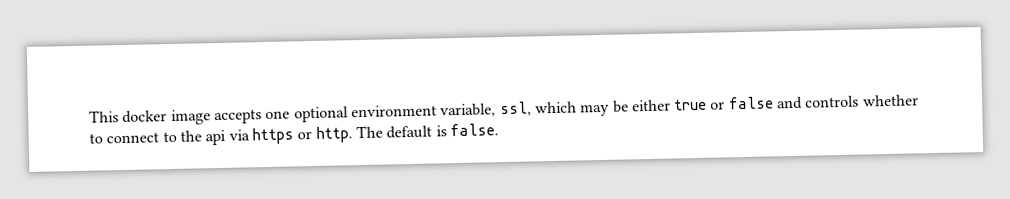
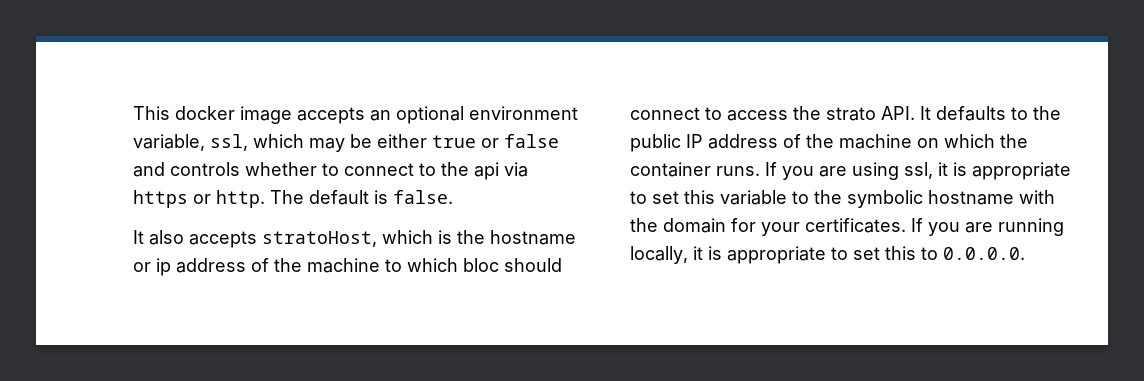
- This docker image accepts one optional environment variable, ssl, which may be either true or false and controls whether to connect to the api via https or http.
+ This docker image accepts an optional environment variable, ssl, which may be either true or false and controls whether to connect to the api via https or http.
+ It also accepts stratoHost, which is the hostname or ip address of the machine to which bloc should connect to access the strato API. It defaults to the public IP address of the machine on which the container runs. If you are using ssl, it is appropriate to set this variable to the symbolic hostname with the domain for your certificates. If you are running locally, it is appropriate to set this to 0.0.0.0.

